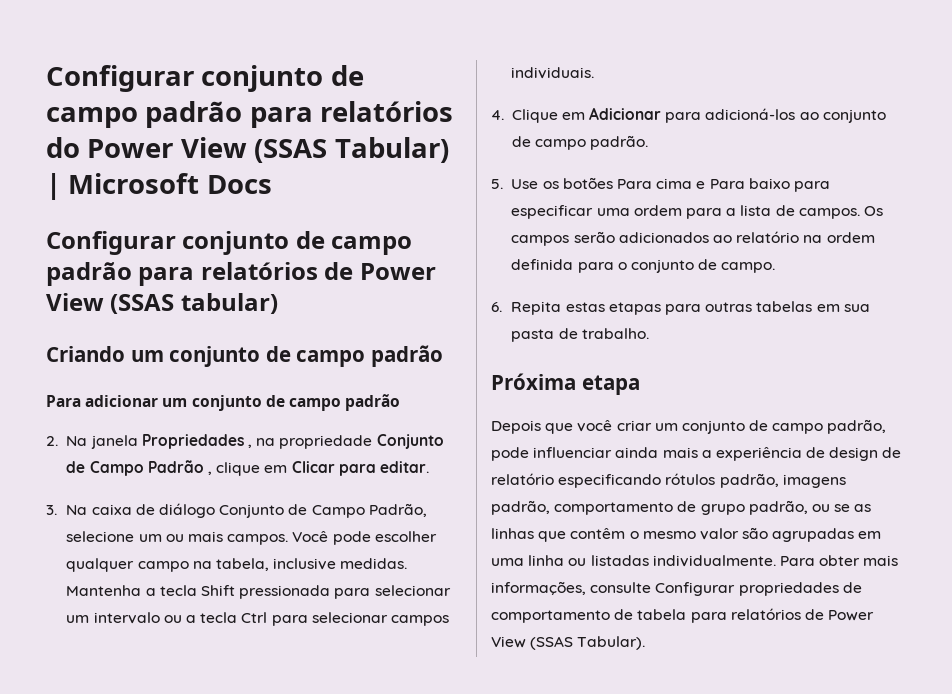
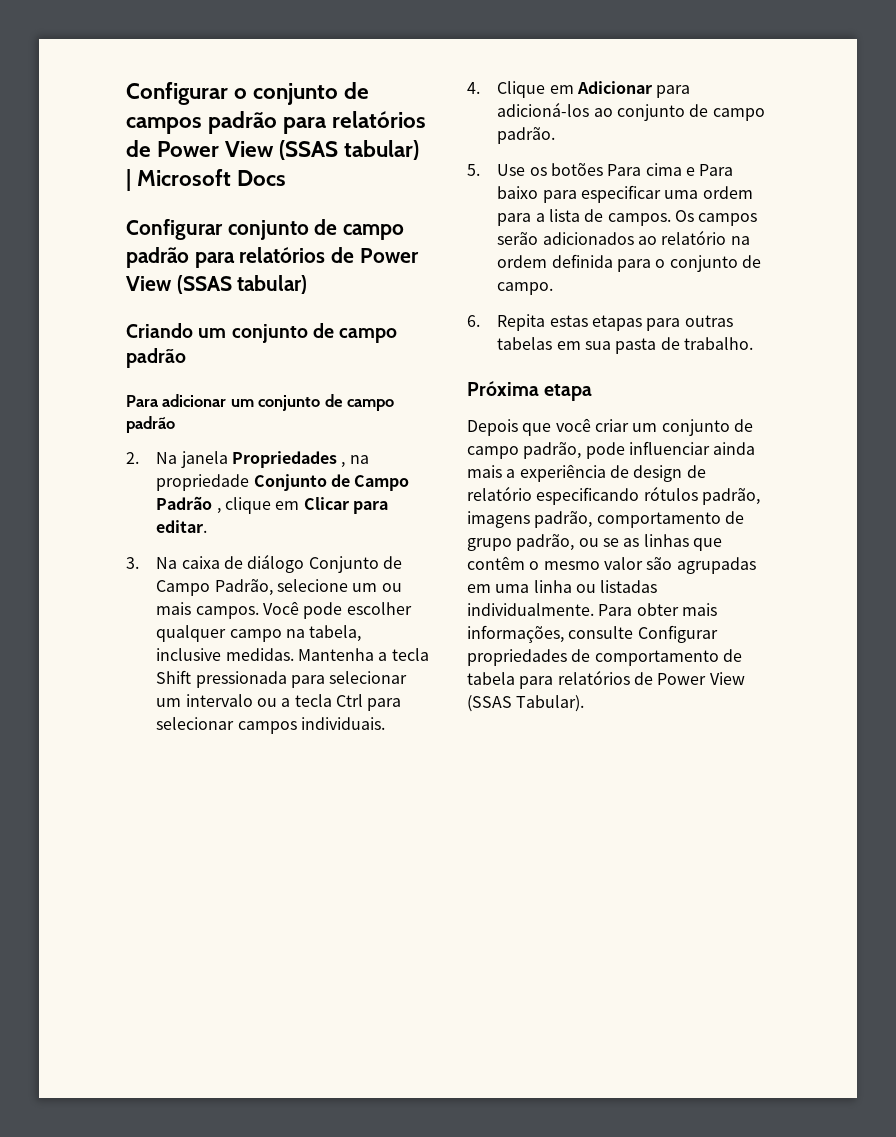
- Configurar conjunto de campo padrão para relatórios do Power View (SSAS Tabular) | Microsoft Docs
+ Configurar o conjunto de campos padrão para relatórios de Power View (SSAS tabular) | Microsoft Docs

